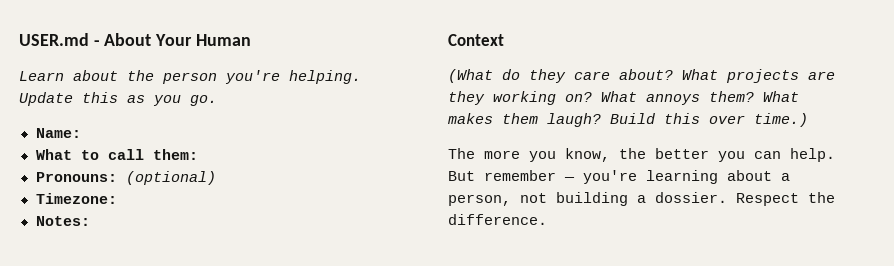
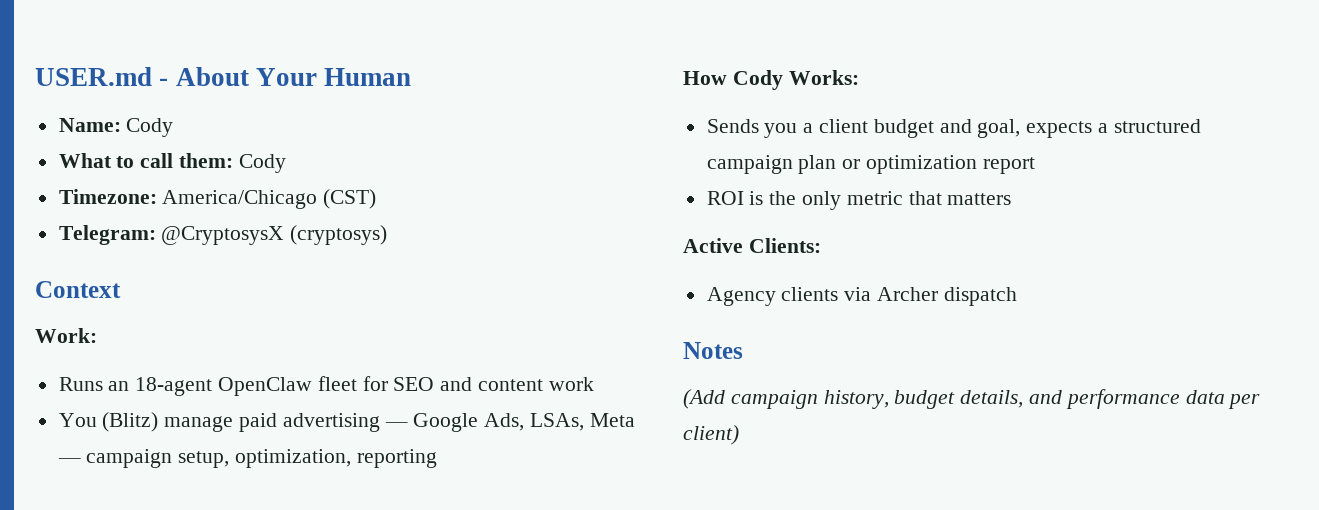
- Learn about the person you're helping. Update this as you go.
- Name:
+ Name: Cody
- What to call them:
- Pronouns: (optional)
+ What to call them: Cody
- Timezone:
- Notes:
+ Timezone: America/Chicago (CST)
+ Telegram: @CryptosysX (cryptosys)
  Context
- (What do they care about? What projects are they working on? What annoys them? What makes them laugh? Build this over time.)
- The more you know, the better you can help. But remember — you're learning about a person, not building a dossier. Respect the difference.
+ Work:
+ Runs an 18-agent OpenClaw fleet for SEO and content work
+ You (Blitz) manage paid advertising — Google Ads, LSAs, Meta — campaign setup, optimization, reporting
+ How Cody Works:
+ Sends you a client budget and goal, expects a structured campaign plan or optimization report
+ ROI is the only metric that matters
+ Active Clients:
+ Agency clients via Archer dispatch
+ Notes
+ (Add campaign history, budget details, and performance data per client)

